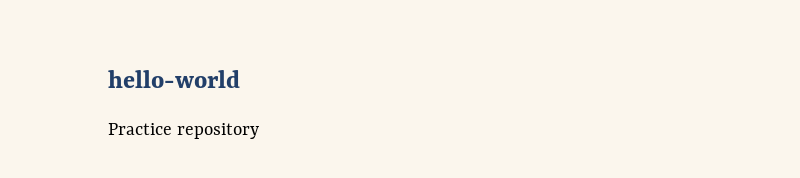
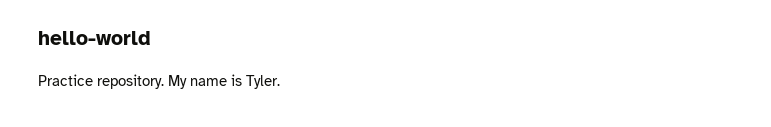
- Practice repository
+ Practice repository. My name is Tyler.

